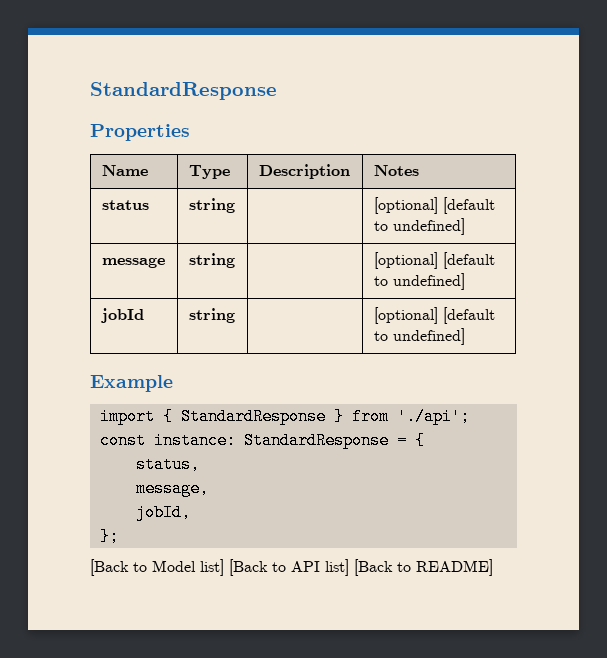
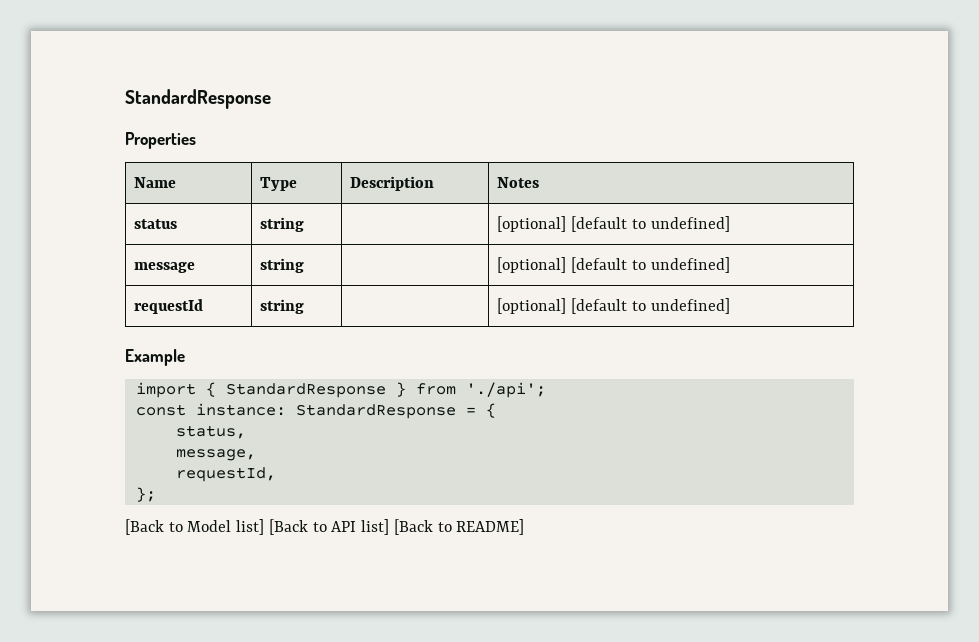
- jobId | string | | [optional] [default to undefined]
+ requestId | string | | [optional] [default to undefined]
- jobId,
+ requestId,

